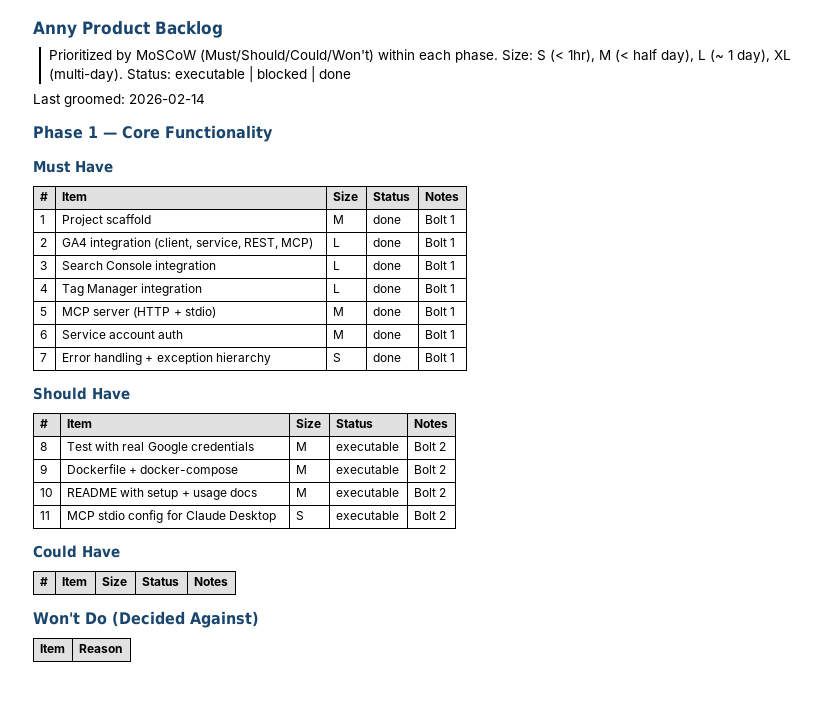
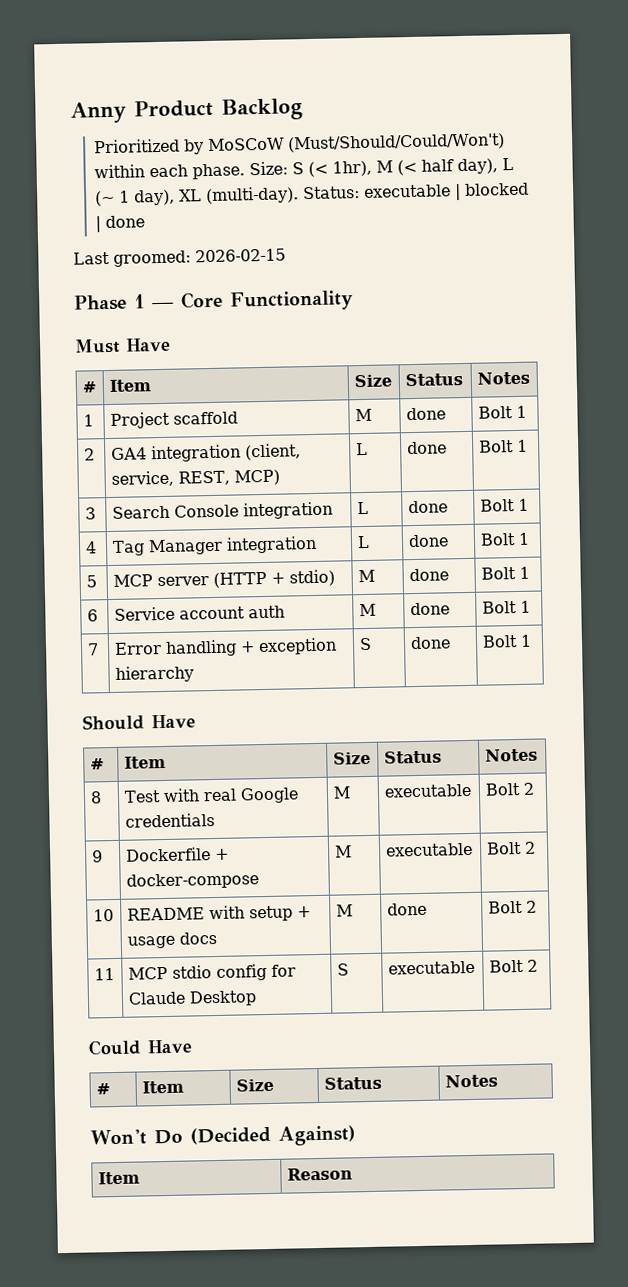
- Last groomed: 2026-02-14
+ Last groomed: 2026-02-15
- 10 | README with setup + usage docs | M | executable | Bolt 2
+ 10 | README with setup + usage docs | M | done | Bolt 2

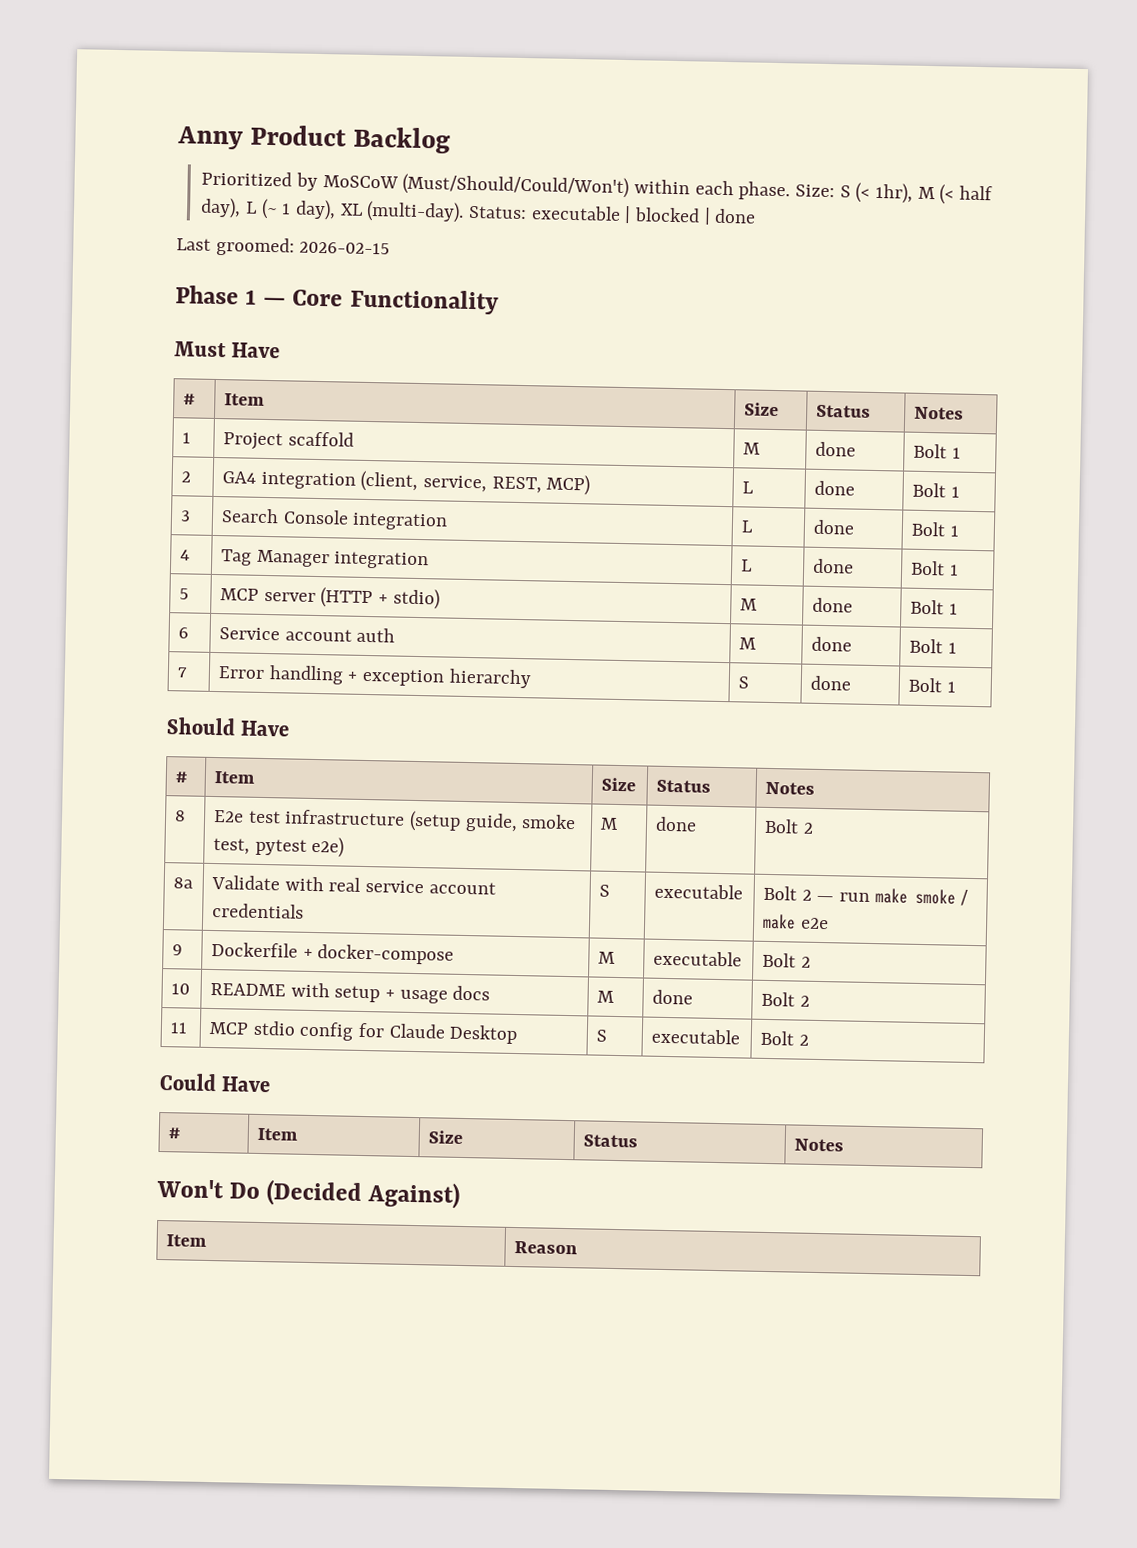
- 8 | Test with real Google credentials | M | executable | Bolt 2
+ 8 | E2e test infrastructure (setup guide, smoke test, pytest e2e) | M | done | Bolt 2
+ 8a | Validate with real service account credentials | S | executable | Bolt 2 — run make smoke / make e2e

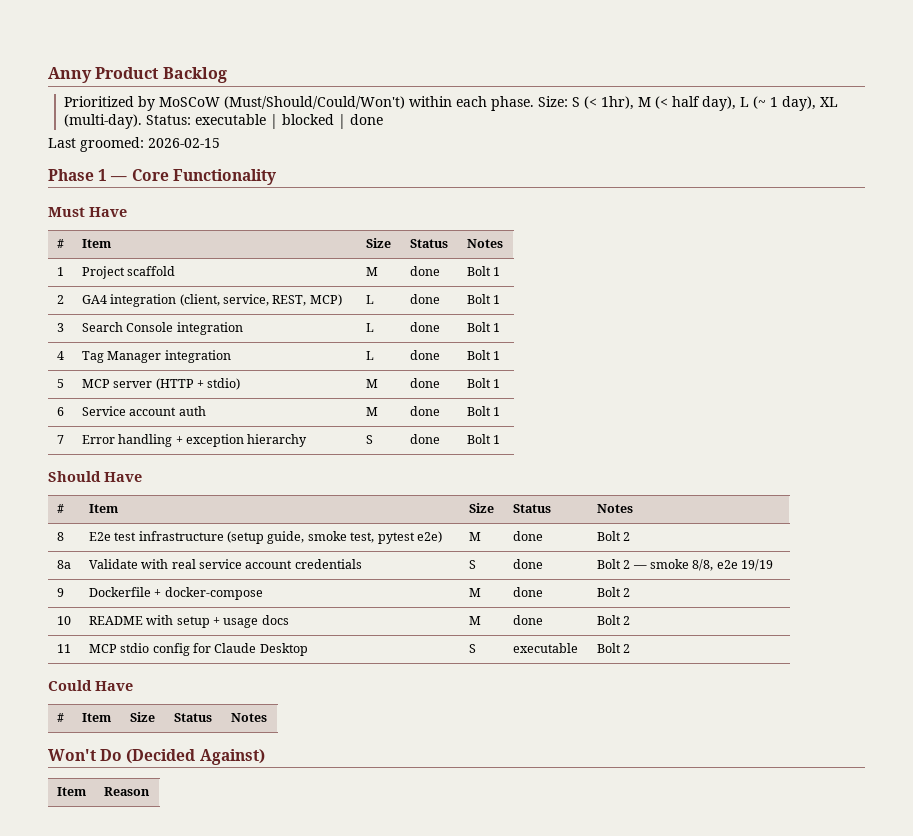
- 8a | Validate with real service account credentials | S | executable | Bolt 2 — run make smoke / make e2e
+ 8a | Validate with real service account credentials | S | done | Bolt 2 — smoke 8/8, e2e 19/19
- 9 | Dockerfile + docker-compose | M | executable | Bolt 2
+ 9 | Dockerfile + docker-compose | M | done | Bolt 2

